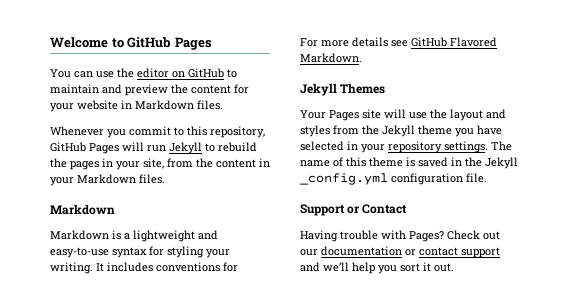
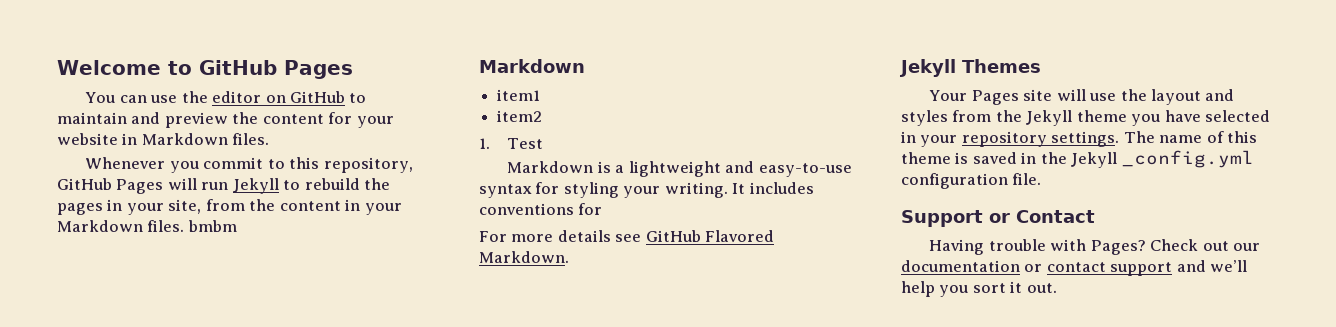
- Whenever you commit to this repository, GitHub Pages will run Jekyll to rebuild the pages in your site, from the content in your Markdown files.
+ Whenever you commit to this repository, GitHub Pages will run Jekyll to rebuild the pages in your site, from the content in your Markdown files. bmbm
  Markdown
+ item1
+ item2
+ 1. Test

